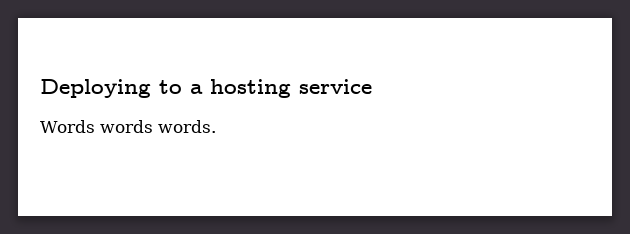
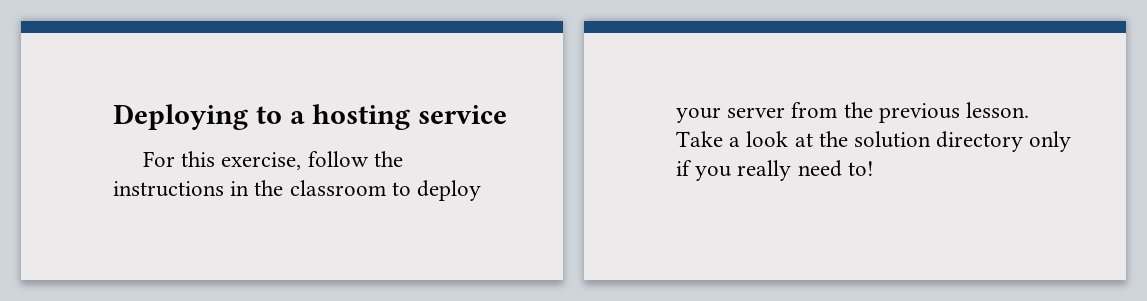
- Words words words.
+ For this exercise, follow the instructions in the classroom to deploy your server from the previous lesson. Take a look at the solution directory only if you really need to!

